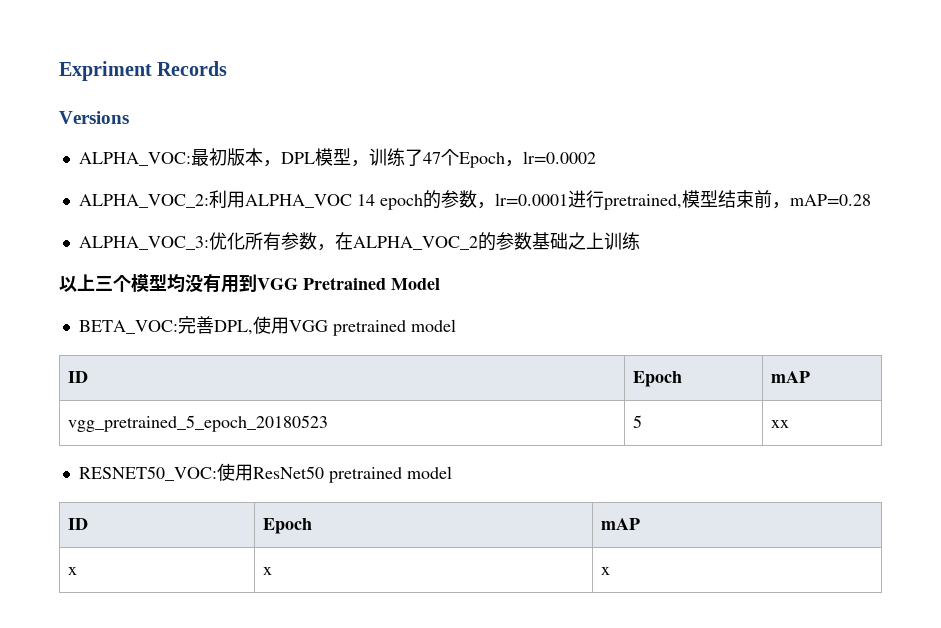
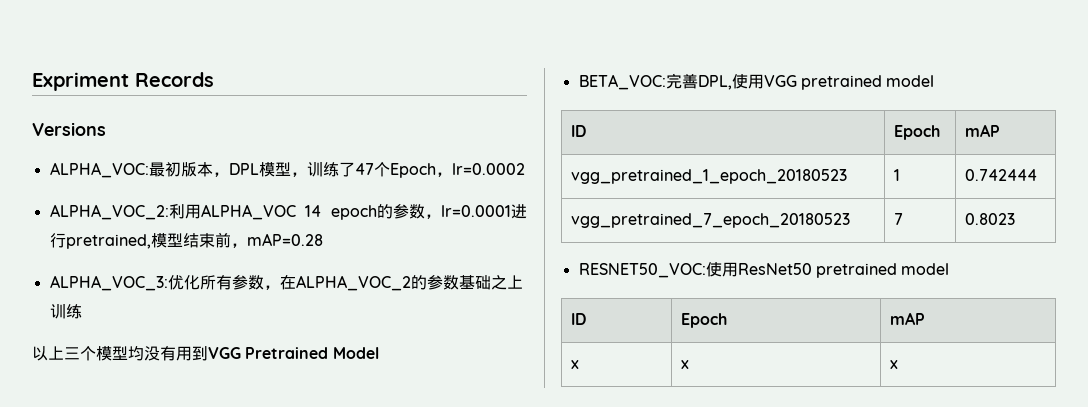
- vgg_pretrained_5_epoch_20180523 | 5 | xx
+ vgg_pretrained_1_epoch_20180523 | 1 | 0.742444
+ vgg_pretrained_7_epoch_20180523 | 7 | 0.8023

